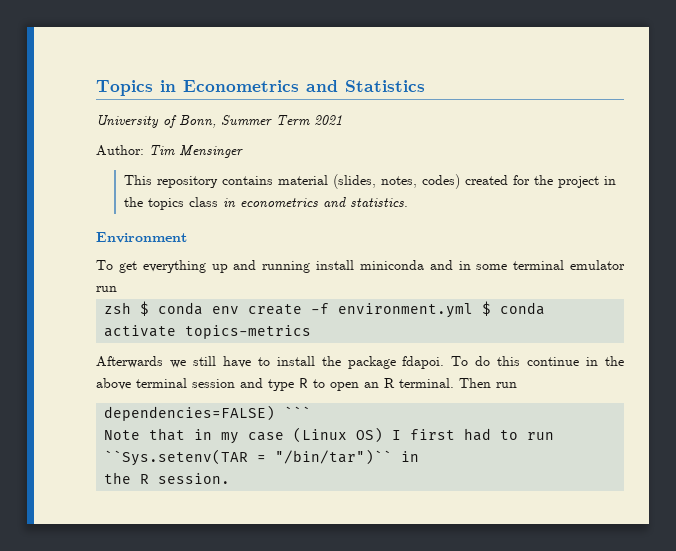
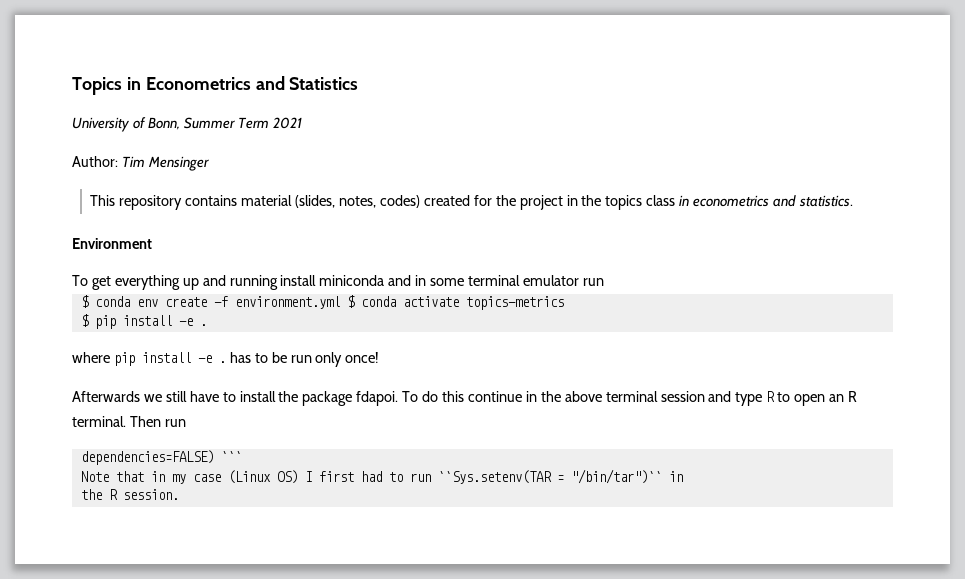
- zsh $ conda env create -f environment.yml $ conda activate topics-metrics
+ $ conda env create -f environment.yml $ conda activate topics-metrics
+ $ pip install -e .
+ where pip install -e . has to be run only once!

